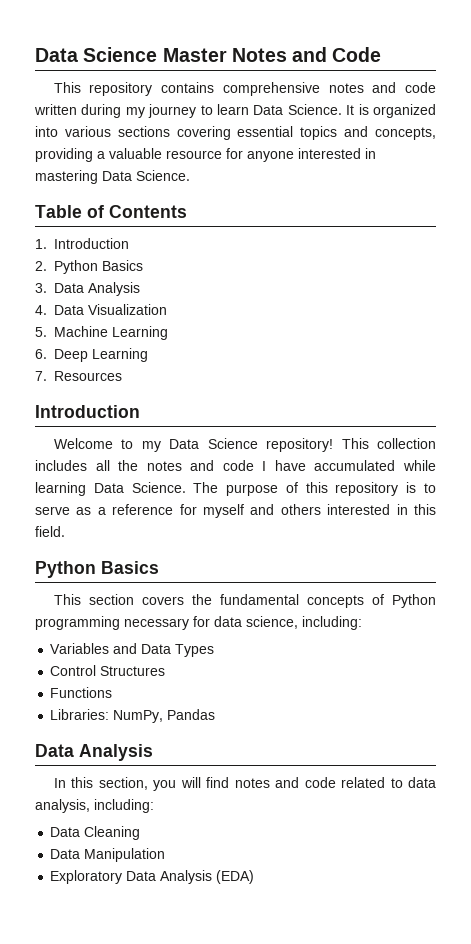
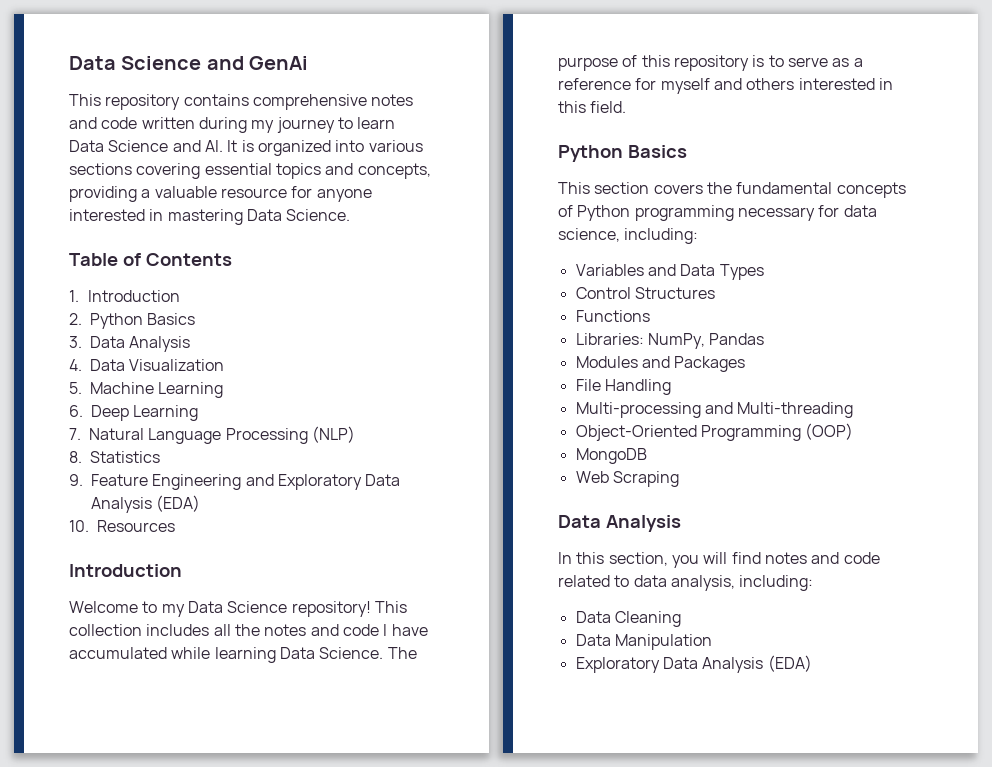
- Data Science Master Notes and Code
+ Data Science and GenAi
- This repository contains comprehensive notes and code written during my journey to learn Data Science. It is organized into various sections covering essential topics and concepts, providing a valuable resource for anyone interested in mastering Data Science.
+ This repository contains comprehensive notes and code written during my journey to learn Data Science and AI. It is organized into various sections covering essential topics and concepts, providing a valuable resource for anyone interested in mastering Data Science.
- 7. Resources
+ 7. Natural Language Processing (NLP)
+ 8. Statistics
+ 9. Feature Engineering and Exploratory Data Analysis (EDA)
+ 10. Resources
+ Modules and Packages
+ File Handling
+ Multi-processing and Multi-threading
+ Object-Oriented Programming (OOP)
+ MongoDB
+ Web Scraping

